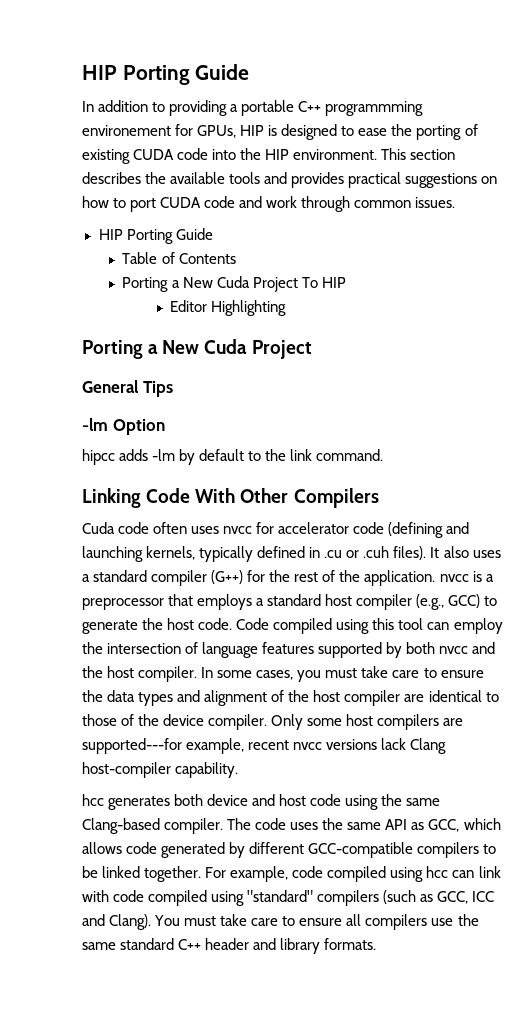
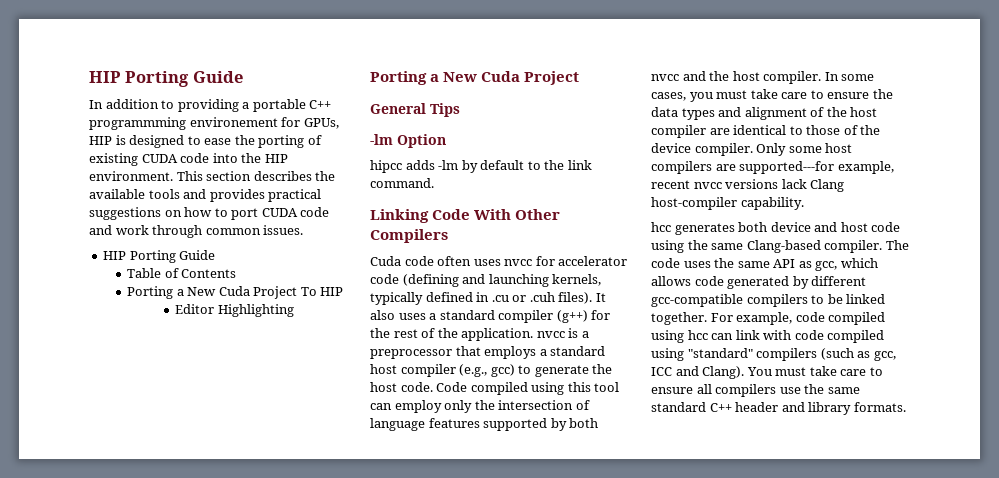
- It also uses a standard compiler (G++) for the rest of the application. nvcc is a preprocessor that employs a standard host compiler (e.g., GCC) to generate the host code.
+ It also uses a standard compiler (g++) for the rest of the application. nvcc is a preprocessor that employs a standard host compiler (e.g., gcc) to generate the host code.
- Code compiled using this tool can employ the intersection of language features supported by both nvcc and the host compiler.
+ Code compiled using this tool can employ only the intersection of language features supported by both nvcc and the host compiler.
- The code uses the same API as GCC, which allows code generated by different GCC-compatible compilers to be linked together.
+ The code uses the same API as gcc, which allows code generated by different gcc-compatible compilers to be linked together.
- For example, code compiled using hcc can link with code compiled using "standard" compilers (such as GCC, ICC and Clang).
+ For example, code compiled using hcc can link with code compiled using "standard" compilers (such as gcc, ICC and Clang).

